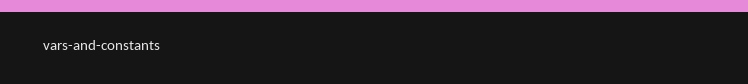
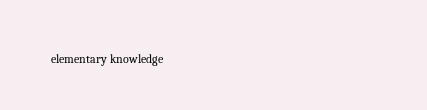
- vars-and-constants
+ elementary knowledge

